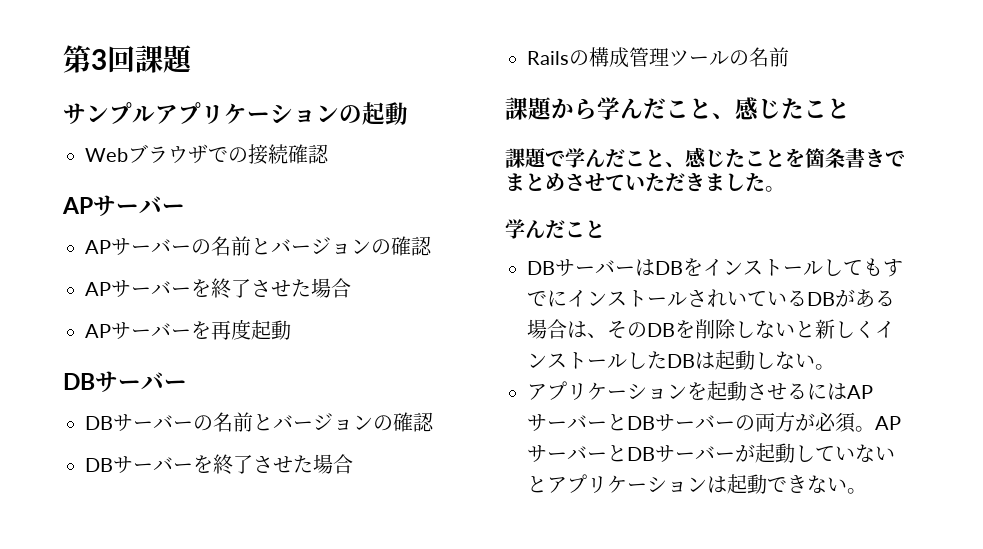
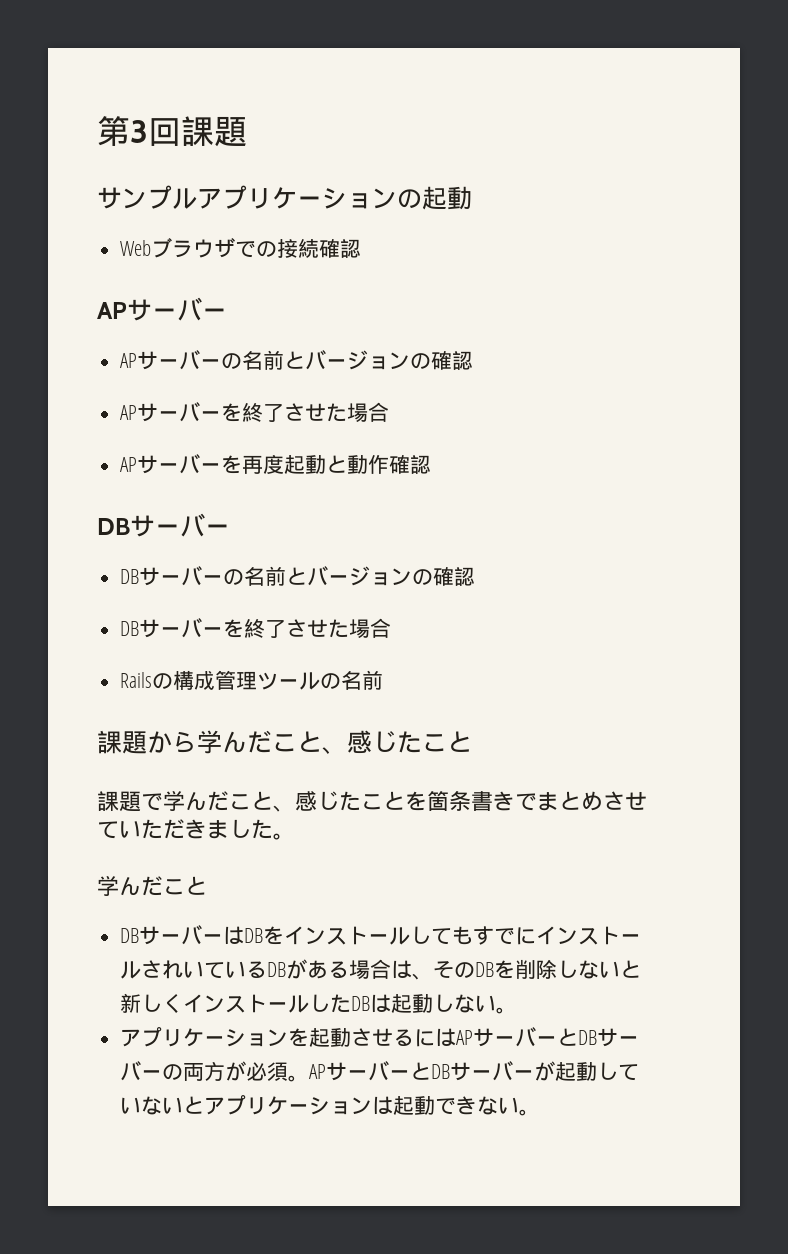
- APサーバーを再度起動
+ APサーバーを再度起動と動作確認

